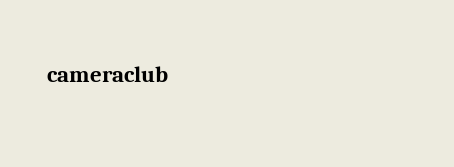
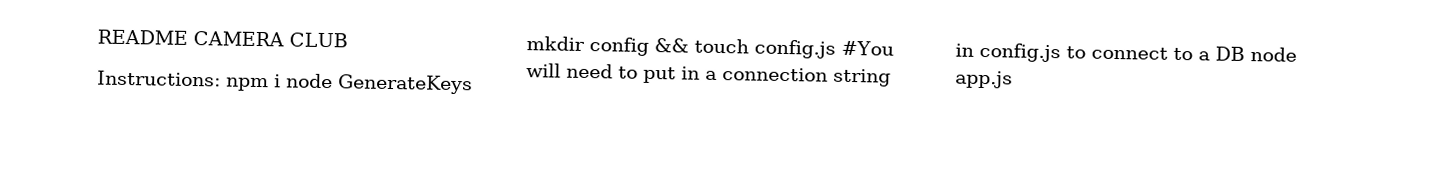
- cameraclub
+ README CAMERA CLUB
+ Instructions: npm i node GenerateKeys mkdir config && touch config.js #You will need to put in a connection string in config.js to connect to a DB node app.js

